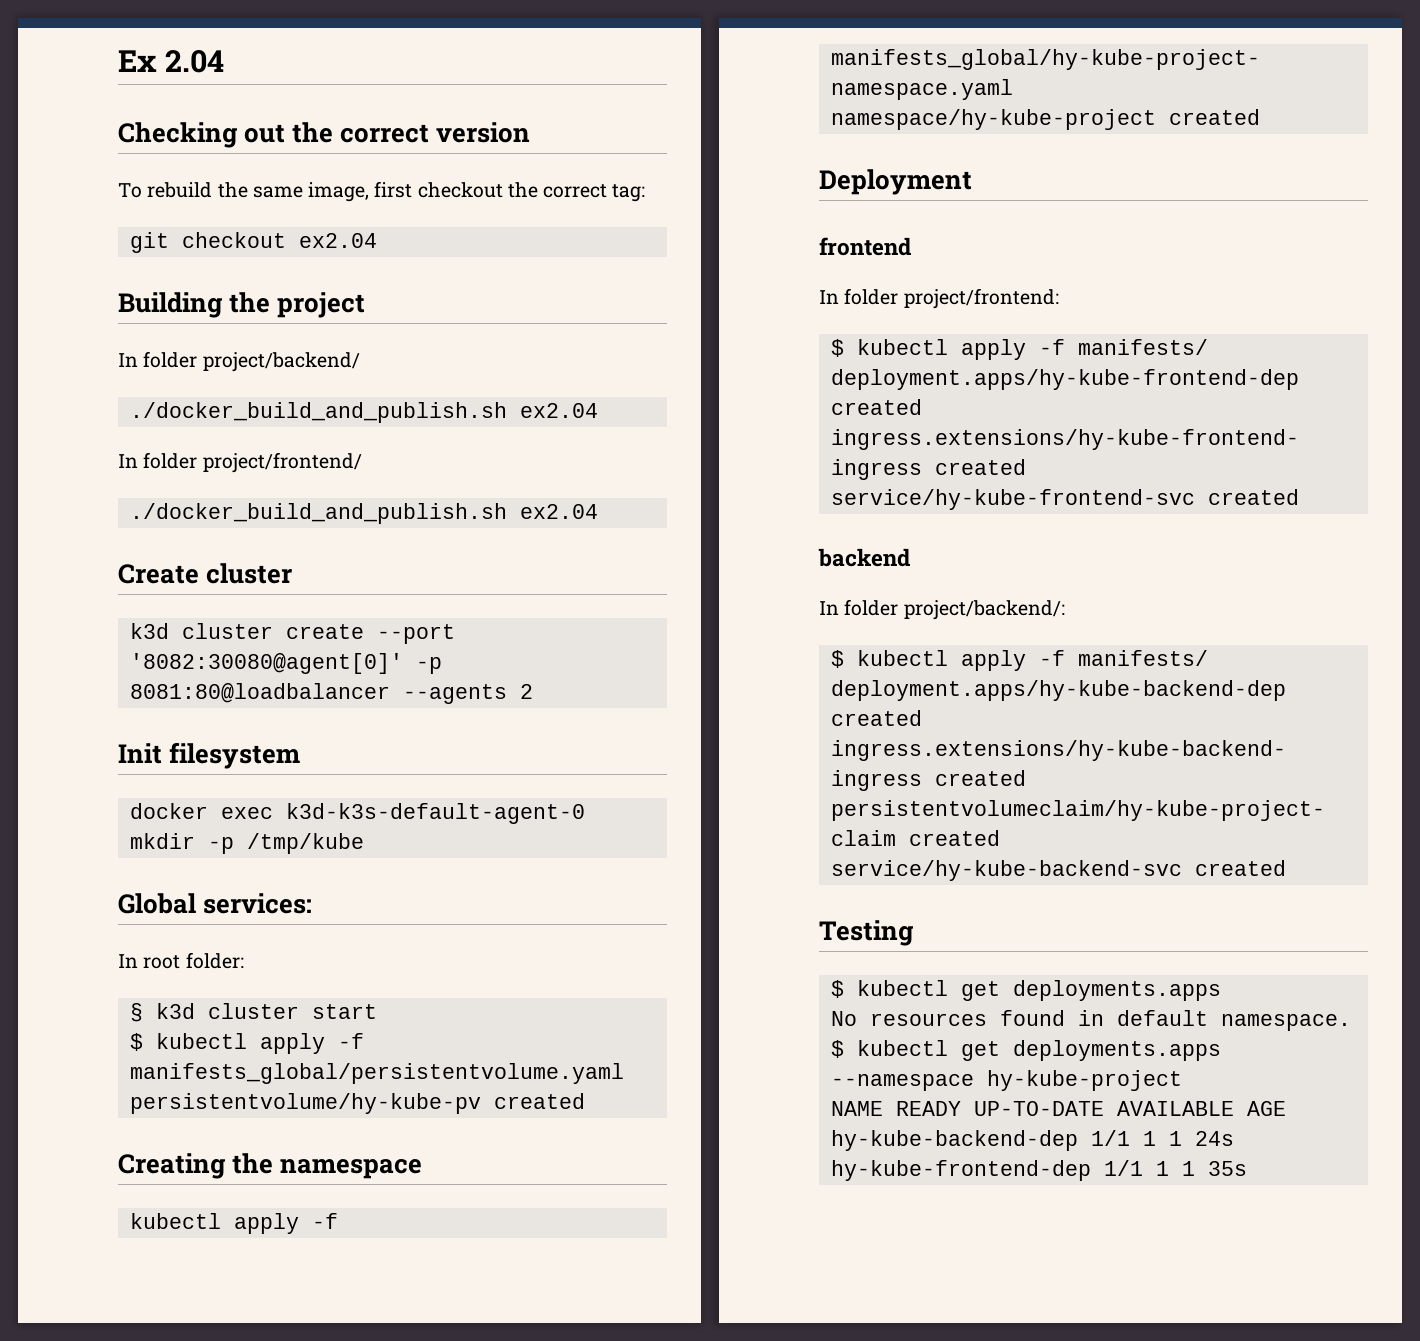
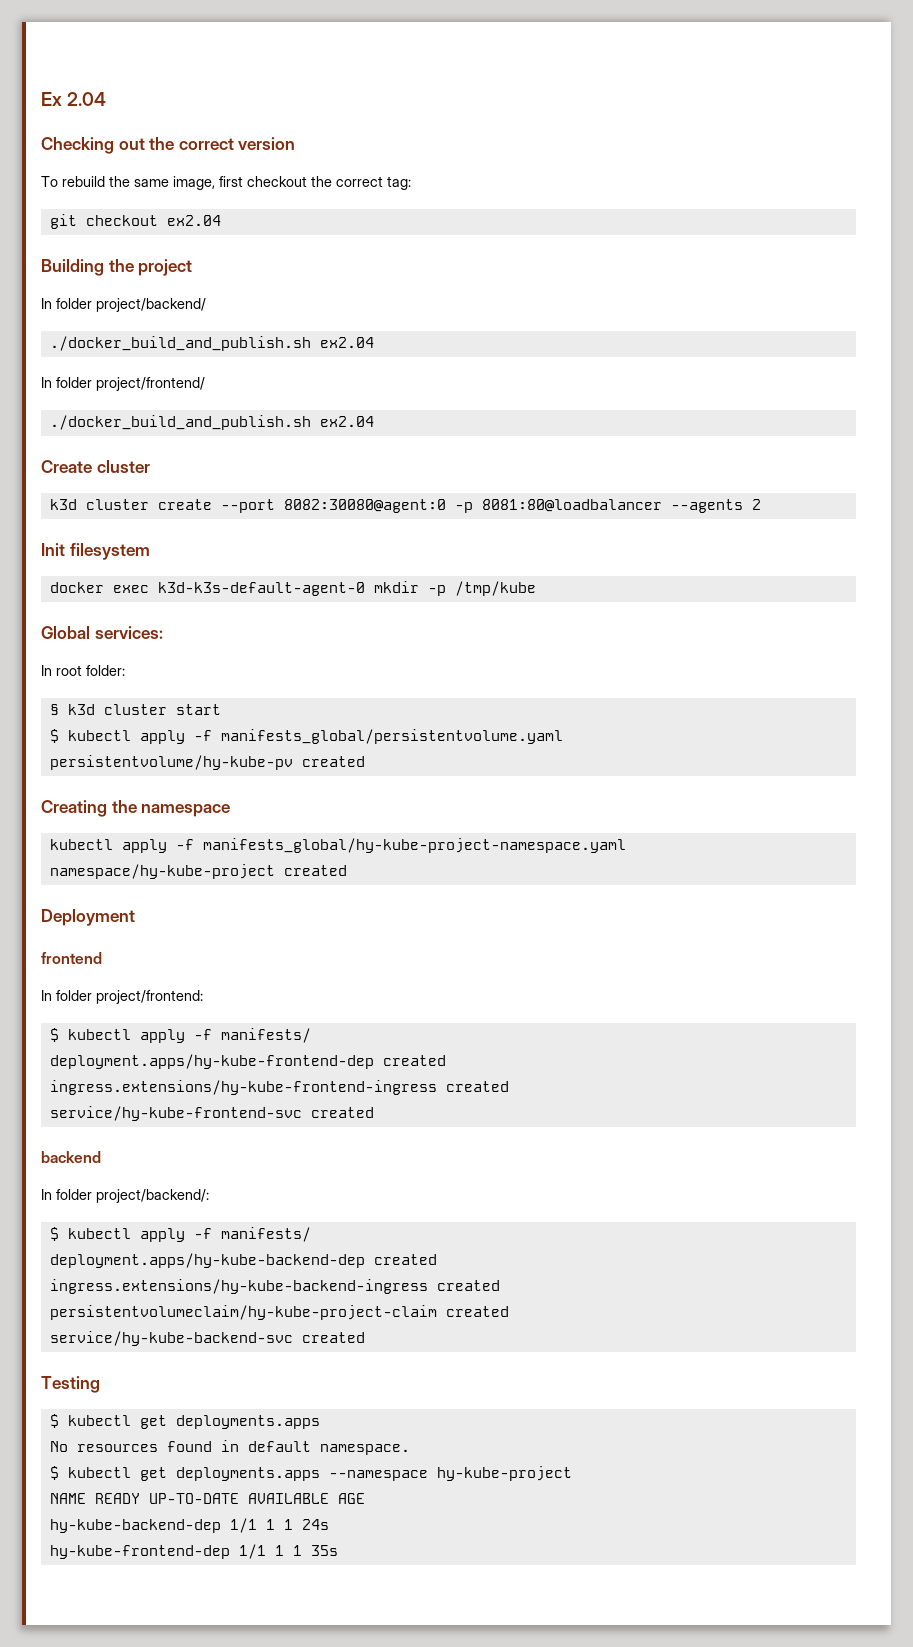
- k3d cluster create --port '8082:30080@agent[0]' -p 8081:80@loadbalancer --agents 2
+ k3d cluster create --port 8082:30080@agent:0 -p 8081:80@loadbalancer --agents 2

